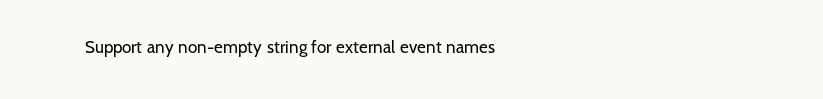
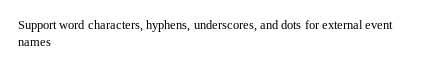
- Support any non-empty string for external event names
+ Support word characters, hyphens, underscores, and dots for external event names

